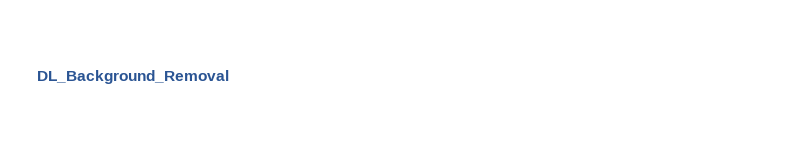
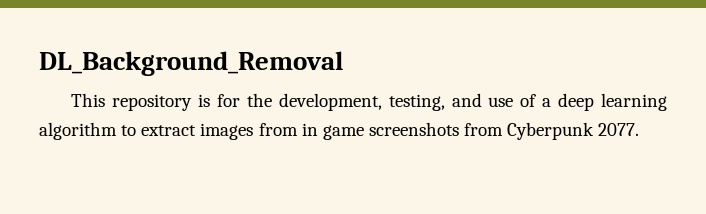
+ This repository is for the development, testing, and use of a deep learning algorithm to extract images from in game screenshots from Cyberpunk 2077.

